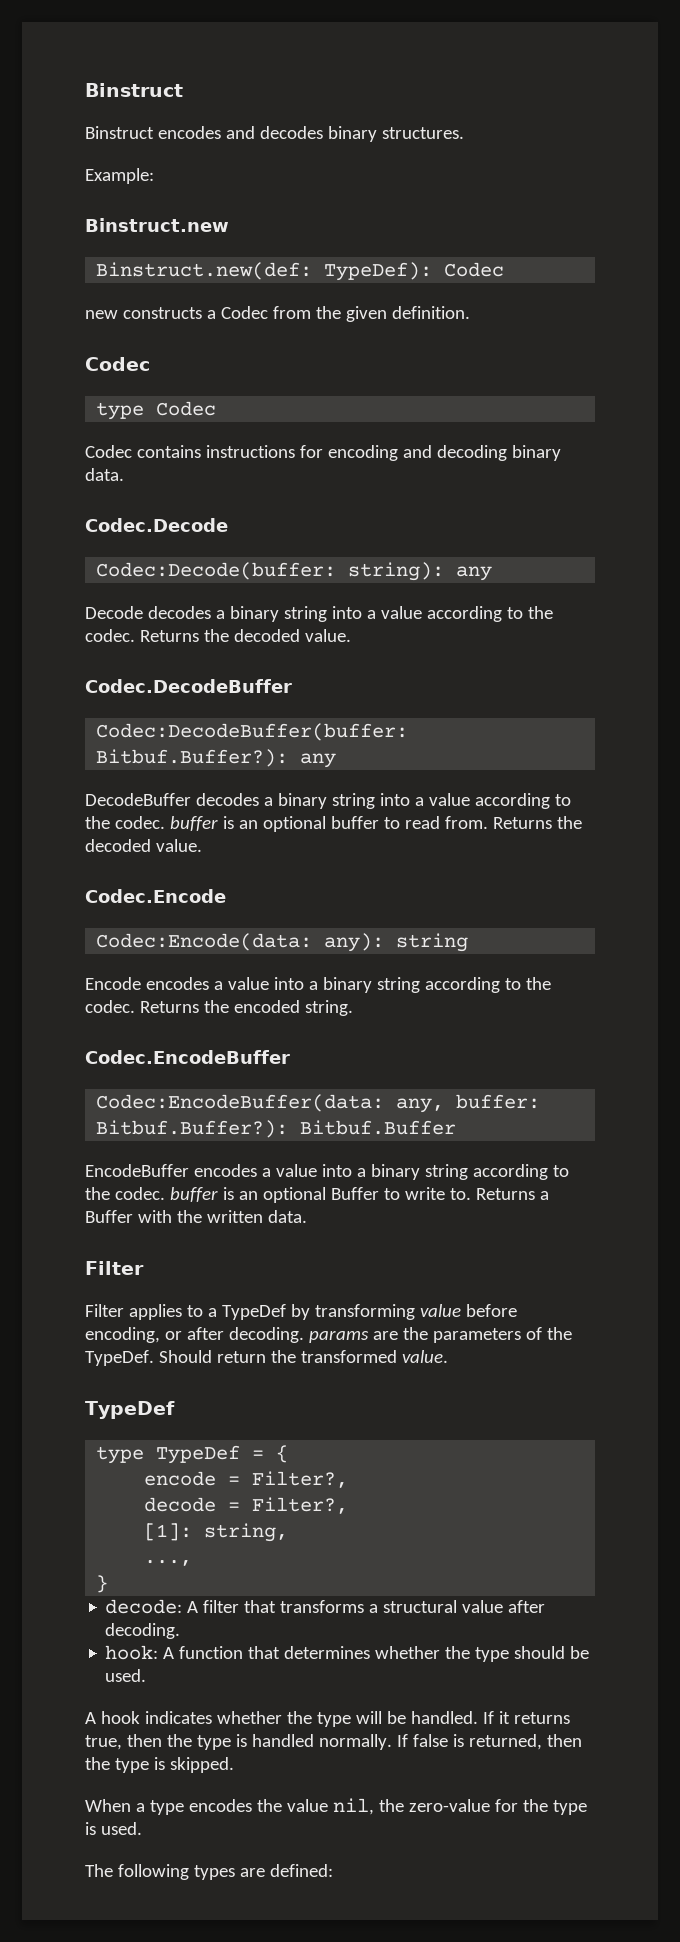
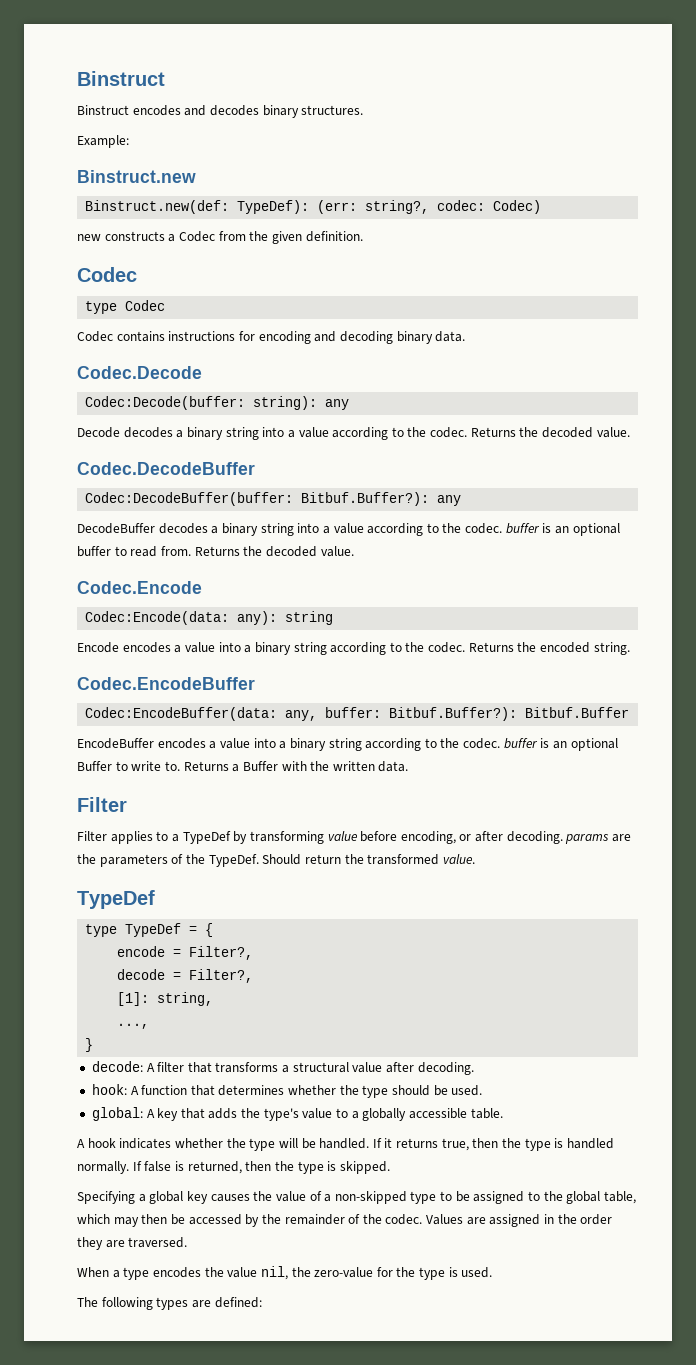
- Binstruct.new(def: TypeDef): Codec
+ Binstruct.new(def: TypeDef): (err: string?, codec: Codec)
+ global: A key that adds the type's value to a globally accessible table.
+ Specifying a global key causes the value of a non-skipped type to be assigned to the global table, which may then be accessed by the remainder of the codec. Values are assigned in the order they are traversed.

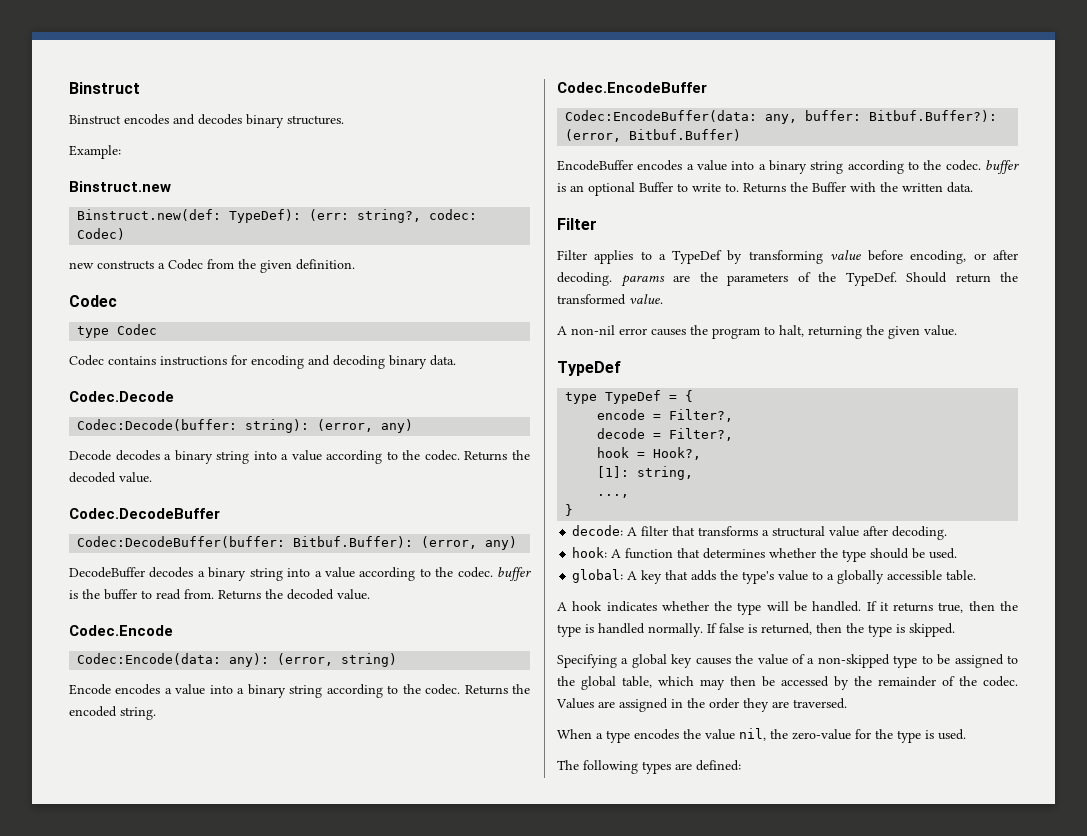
- Codec:Decode(buffer: string): any
+ Codec:Decode(buffer: string): (error, any)
- Codec:DecodeBuffer(buffer: Bitbuf.Buffer?): any
+ Codec:DecodeBuffer(buffer: Bitbuf.Buffer): (error, any)
- DecodeBuffer decodes a binary string into a value according to the codec. buffer is an optional buffer to read from.
+ DecodeBuffer decodes a binary string into a value according to the codec. buffer is the buffer to read from.
- Codec:Encode(data: any): string
+ Codec:Encode(data: any): (error, string)
- Codec:EncodeBuffer(data: any, buffer: Bitbuf.Buffer?): Bitbuf.Buffer
+ Codec:EncodeBuffer(data: any, buffer: Bitbuf.Buffer?): (error, Bitbuf.Buffer)
- Returns a Buffer with the written data.
+ Returns the Buffer with the written data.
+ A non-nil error causes the program to halt, returning the given value.
+ hook = Hook?,

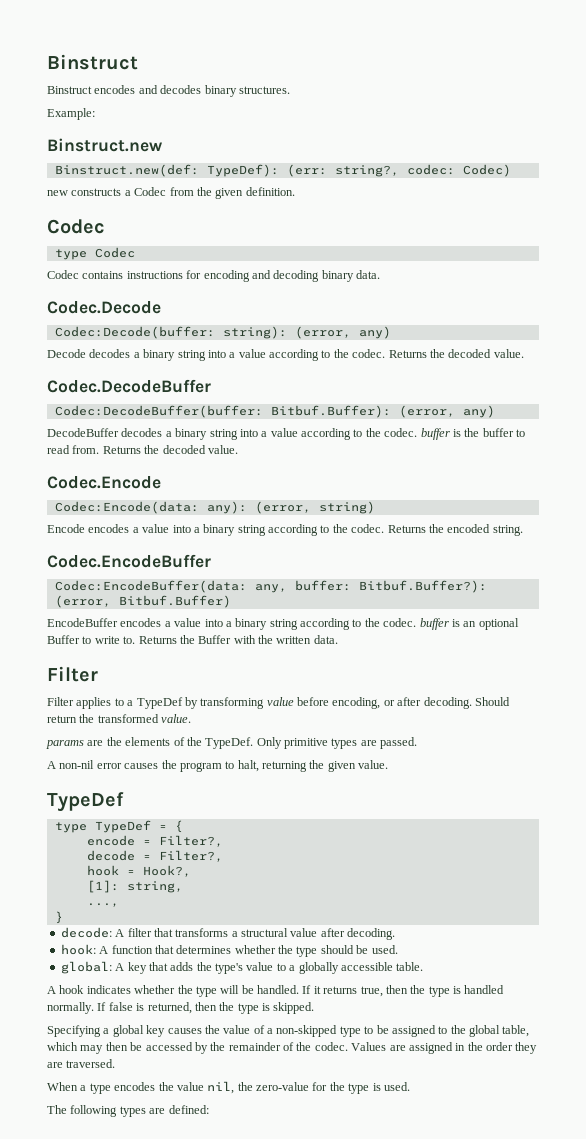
- Filter applies to a TypeDef by transforming value before encoding, or after decoding. params are the parameters of the TypeDef.
+ Filter applies to a TypeDef by transforming value before encoding, or after decoding.
+ params are the elements of the TypeDef. Only primitive types are passed.

